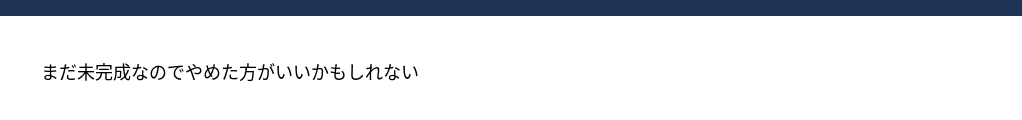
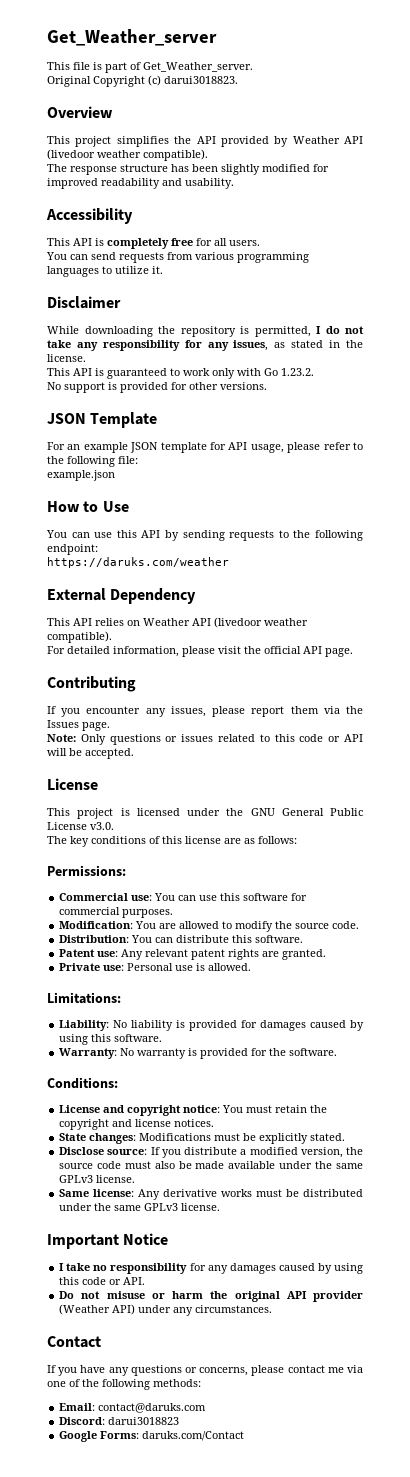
- まだ未完成なのでやめた方がいいかもしれない
+ Get_Weather_server
+ This file is part of Get_Weather_server.
+ Original Copyright (c) darui3018823.
+ Overview
+ This project simplifies the API provided by Weather API (livedoor weather compatible).
+ The response structure has been slightly modified for improved readability and usability.
+ Accessibility
+ This API is completely free for all users.
+ You can send requests from various programming languages to utilize it.
+ Disclaimer
+ While downloading the repository is permitted, I do not take any responsibility for any issues, as stated in the license.
+ This API is guaranteed to work only with Go 1.23.2.
+ No support is provided for other versions.
+ JSON Template
+ For an example JSON template for API usage, please refer to the following file:
+ example.json
+ How to Use
+ You can use this API by sending requests to the following endpoint:
+ https://daruks.com/weather
+ External Dependency
+ This API relies on Weather API (livedoor weather compatible).
+ For detailed information, please visit the official API page.
+ Contributing
+ If you encounter any issues, please report them via the Issues page.
+ Note: Only questions or issues related to this code or API will be accepted.
+ License
+ This project is licensed under the GNU General Public License v3.0.
+ The key conditions of this license are as follows:
+ Permissions:
+ Commercial use: You can use this software for commercial purposes.
+ Modification: You are allowed to modify the source code.
+ Distribution: You can distribute this software.
+ Patent use: Any relevant patent rights are granted.
+ Private use: Personal use is allowed.
+ Limitations:
+ Liability: No liability is provided for damages caused by using this software.
+ Warranty: No warranty is provided for the software.
+ Conditions:
+ License and copyright notice: You must retain the copyright and license notices.
+ State changes: Modifications must be explicitly stated.
+ Disclose source: If you distribute a modified version, the source code must also be made available under the same GPLv3 license.
+ Same license: Any derivative works must be distributed under the same GPLv3 license.
+ Important Notice
+ I take no responsibility for any damages caused by using this code or API.
+ Do not misuse or harm the original API provider (Weather API) under any circumstances.
+ Contact
+ If you have any questions or concerns, please contact me via one of the following methods:
+ Email: contact@daruks.com
+ Discord: darui3018823
+ Google Forms: daruks.com/Contact

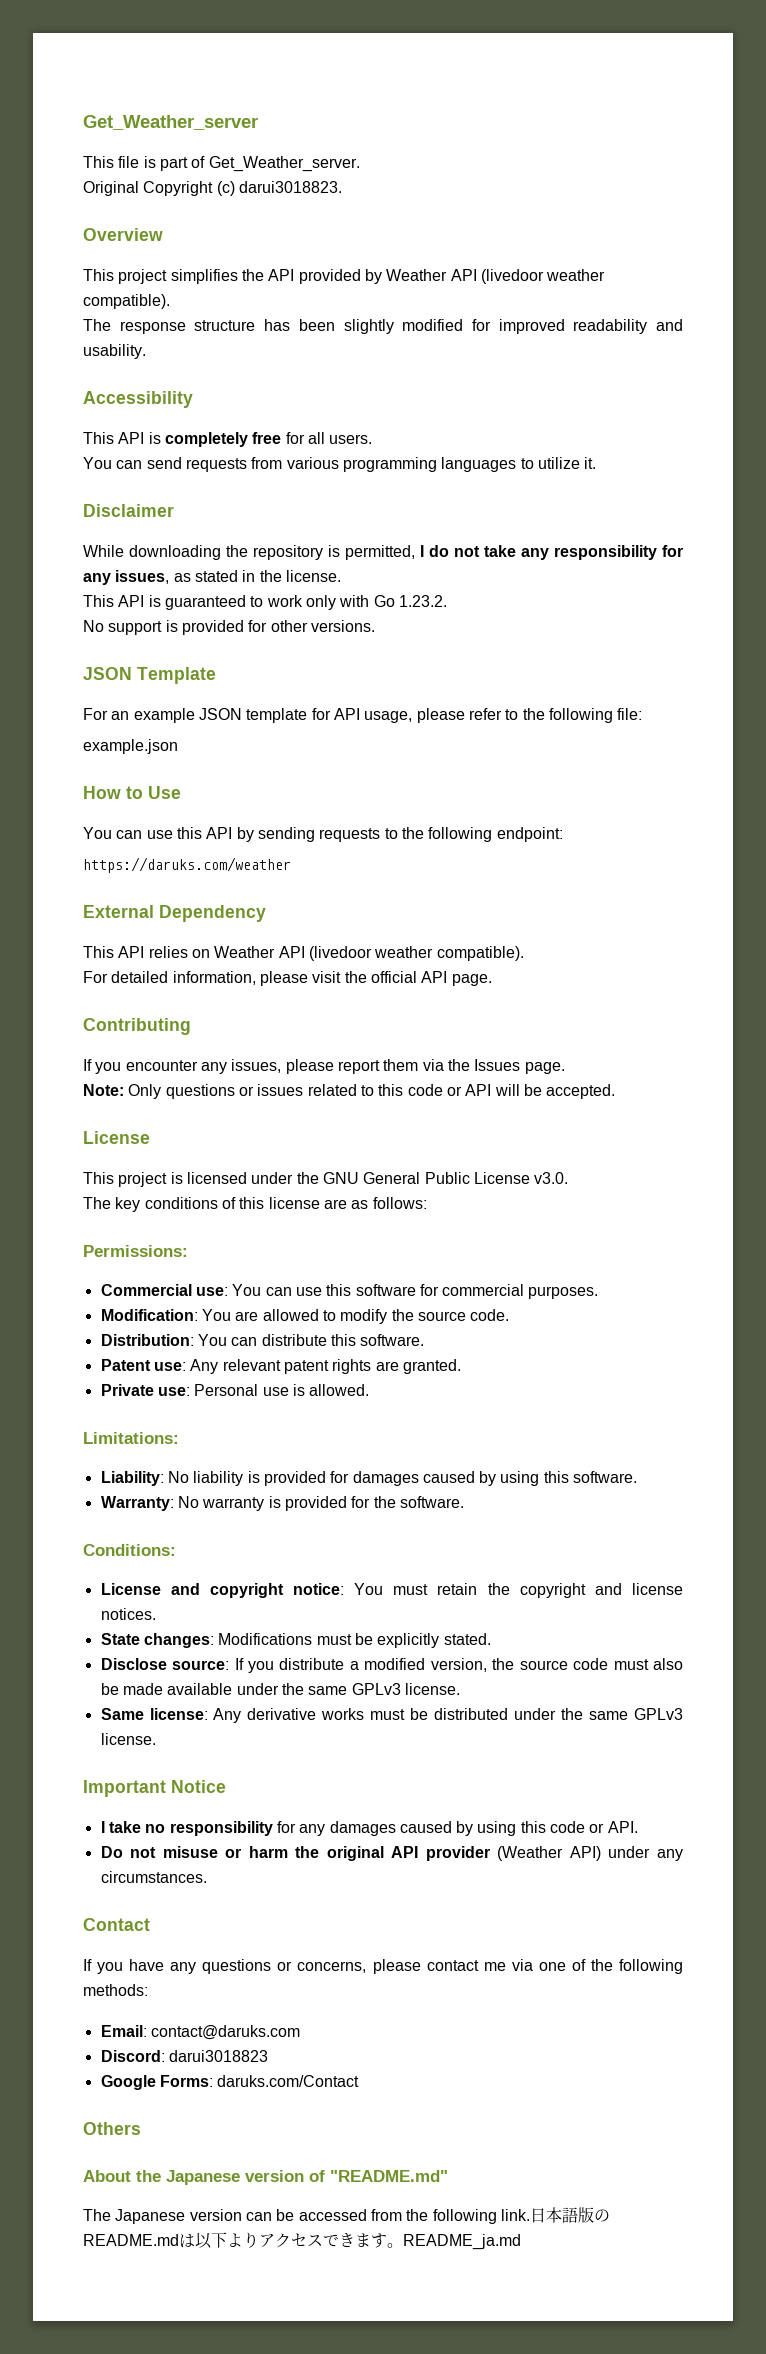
+ Others
+ About the Japanese version of "README.md"
+ The Japanese version can be accessed from the following link.日本語版のREADME.mdは以下よりアクセスできます。README_ja.md

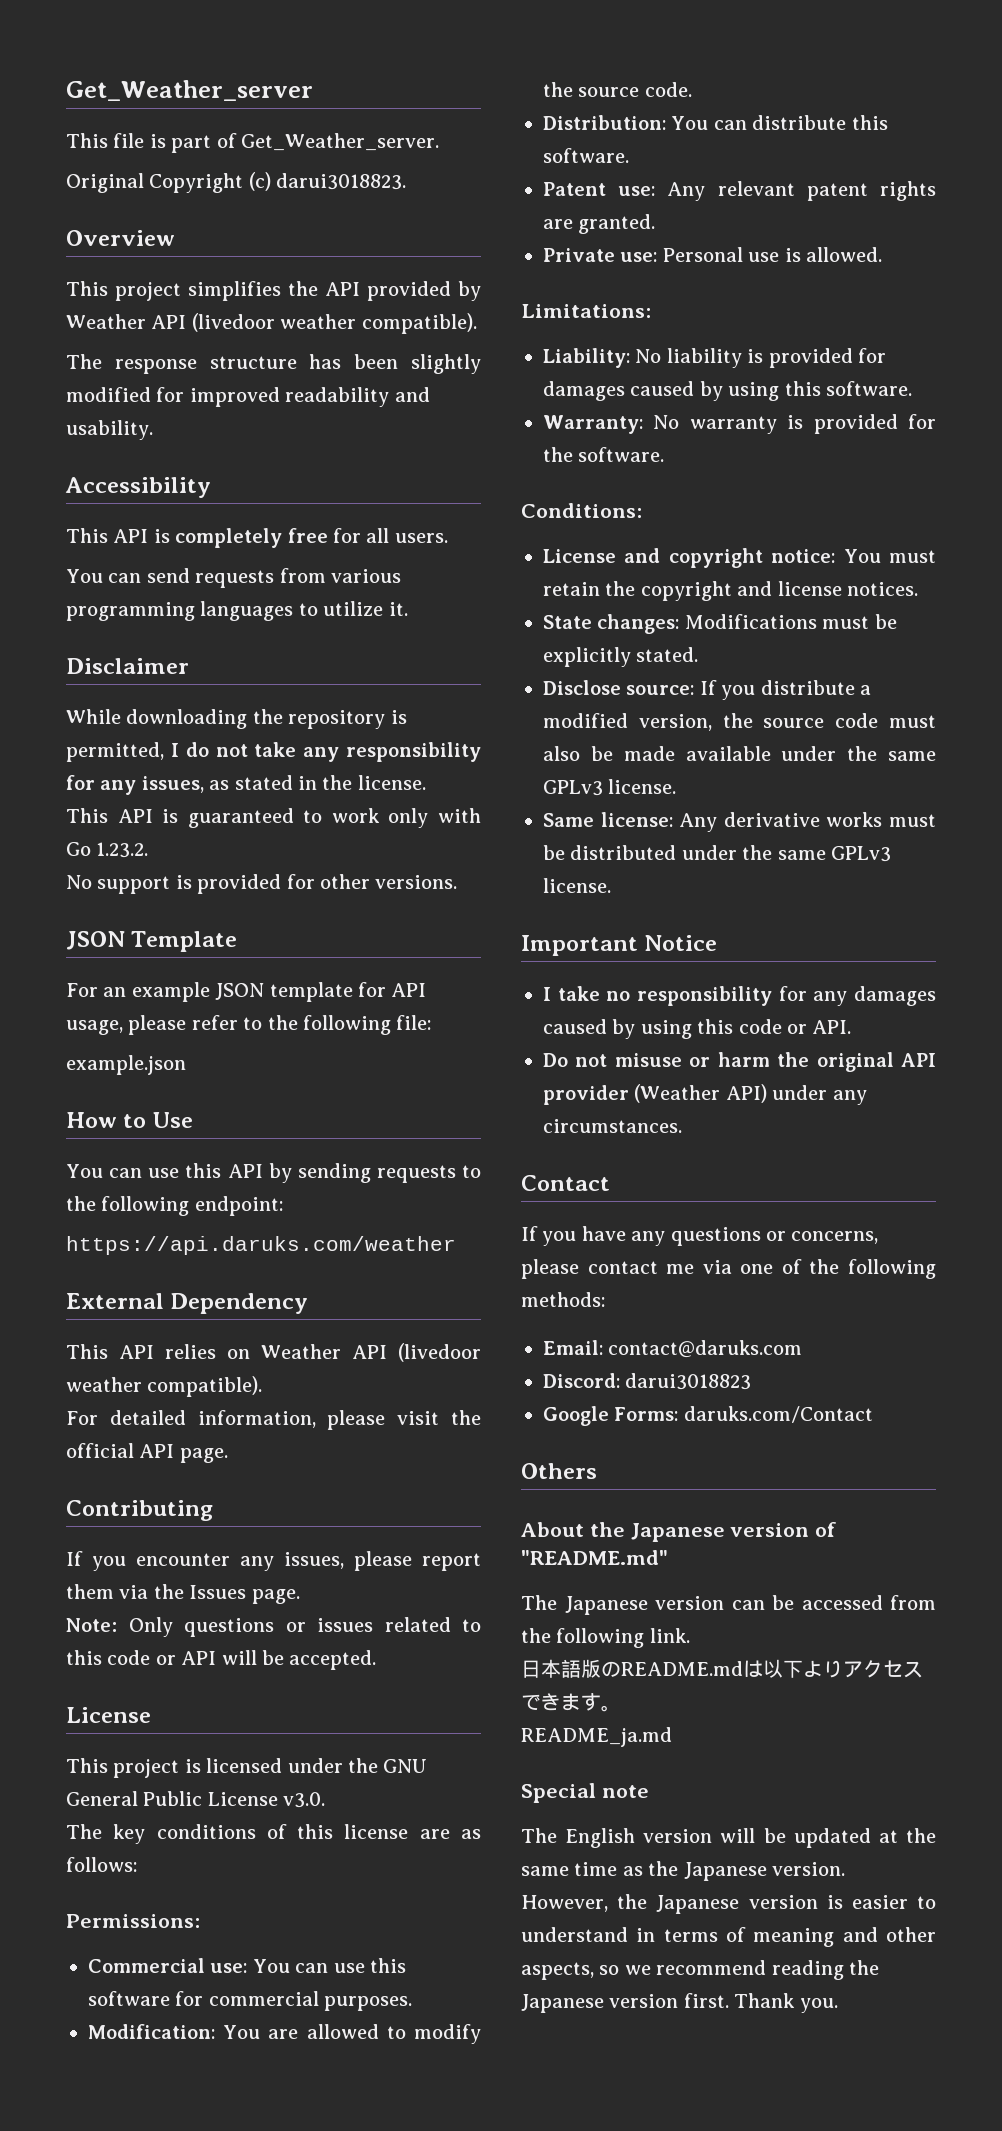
- https://daruks.com/weather
+ https://api.daruks.com/weather
- The Japanese version can be accessed from the following link.日本語版のREADME.mdは以下よりアクセスできます。README_ja.md
+ The Japanese version can be accessed from the following link.
+ 日本語版のREADME.mdは以下よりアクセスできます。
+ README_ja.md
+ Special note
+ The English version will be updated at the same time as the Japanese version. However, the Japanese version is easier to understand in terms of meaning and other aspects, so we recommend reading the Japanese version first. Thank you.

